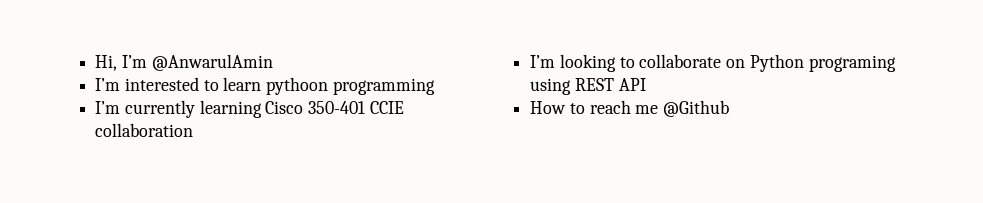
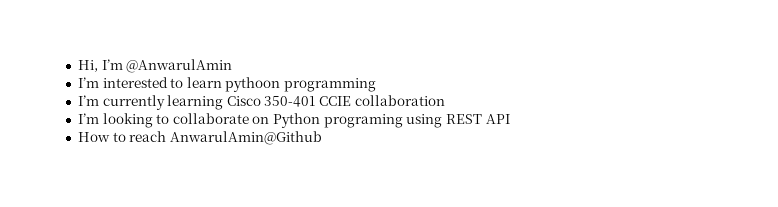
- How to reach me @Github
+ How to reach AnwarulAmin@Github

